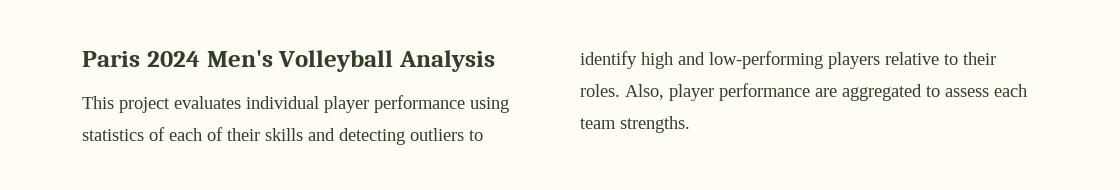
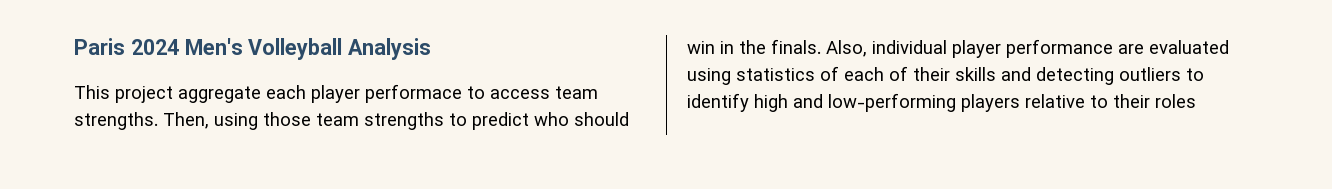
- This project evaluates individual player performance using statistics of each of their skills and detecting outliers to identify high and low-performing players relative to their roles. Also, player performance are aggregated to assess each team strengths.
+ This project aggregate each player performace to access team strengths. Then, using those team strengths to predict who should win in the finals. Also, individual player performance are evaluated using statistics of each of their skills and detecting outliers to identify high and low-performing players relative to their roles

